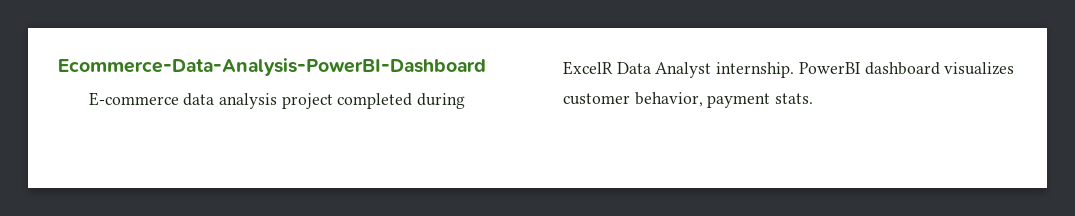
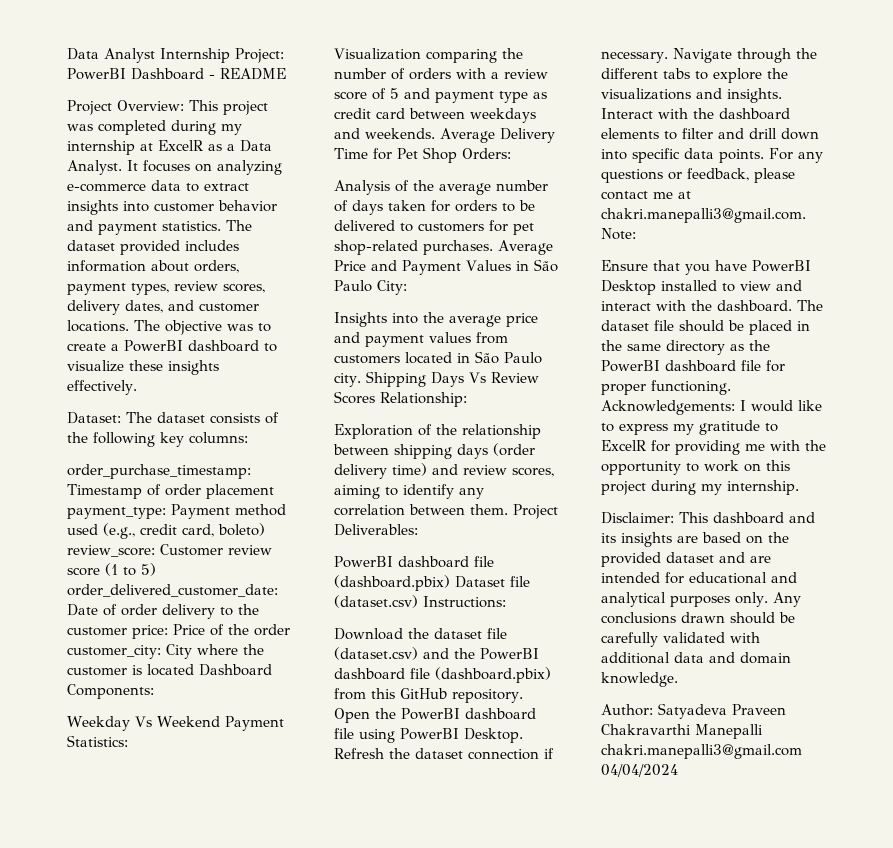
- Ecommerce-Data-Analysis-PowerBI-Dashboard
- E-commerce data analysis project completed during ExcelR Data Analyst internship. PowerBI dashboard visualizes customer behavior, payment stats.
+ Data Analyst Internship Project: PowerBI Dashboard - README
+ Project Overview: This project was completed during my internship at ExcelR as a Data Analyst. It focuses on analyzing e-commerce data to extract insights into customer behavior and payment statistics. The dataset provided includes information about orders, payment types, review scores, delivery dates, and customer locations. The objective was to create a PowerBI dashboard to visualize these insights effectively.
+ Dataset: The dataset consists of the following key columns:
+ order_purchase_timestamp: Timestamp of order placement payment_type: Payment method used (e.g., credit card, boleto) review_score: Customer review score (1 to 5) order_delivered_customer_date: Date of order delivery to the customer price: Price of the order customer_city: City where the customer is located Dashboard Components:
+ Weekday Vs Weekend Payment Statistics:
+ Visualization comparing the number of orders with a review score of 5 and payment type as credit card between weekdays and weekends. Average Delivery Time for Pet Shop Orders:
+ Analysis of the average number of days taken for orders to be delivered to customers for pet shop-related purchases. Average Price and Payment Values in São Paulo City:
+ Insights into the average price and payment values from customers located in São Paulo city. Shipping Days Vs Review Scores Relationship:
+ Exploration of the relationship between shipping days (order delivery time) and review scores, aiming to identify any correlation between them. Project Deliverables:
+ PowerBI dashboard file (dashboard.pbix) Dataset file (dataset.csv) Instructions:
+ Download the dataset file (dataset.csv) and the PowerBI dashboard file (dashboard.pbix) from this GitHub repository. Open the PowerBI dashboard file using PowerBI Desktop. Refresh the dataset connection if necessary. Navigate through the different tabs to explore the visualizations and insights. Interact with the dashboard elements to filter and drill down into specific data points. For any questions or feedback, please contact me at chakri.manepalli3@gmail.com. Note:
+ Ensure that you have PowerBI Desktop installed to view and interact with the dashboard. The dataset file should be placed in the same directory as the PowerBI dashboard file for proper functioning. Acknowledgements: I would like to express my gratitude to ExcelR for providing me with the opportunity to work on this project during my internship.
+ Disclaimer: This dashboard and its insights are based on the provided dataset and are intended for educational and analytical purposes only. Any conclusions drawn should be carefully validated with additional data and domain knowledge.
+ Author: Satyadeva Praveen Chakravarthi Manepalli chakri.manepalli3@gmail.com 04/04/2024

